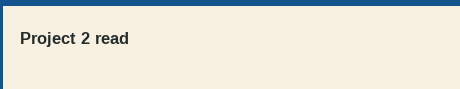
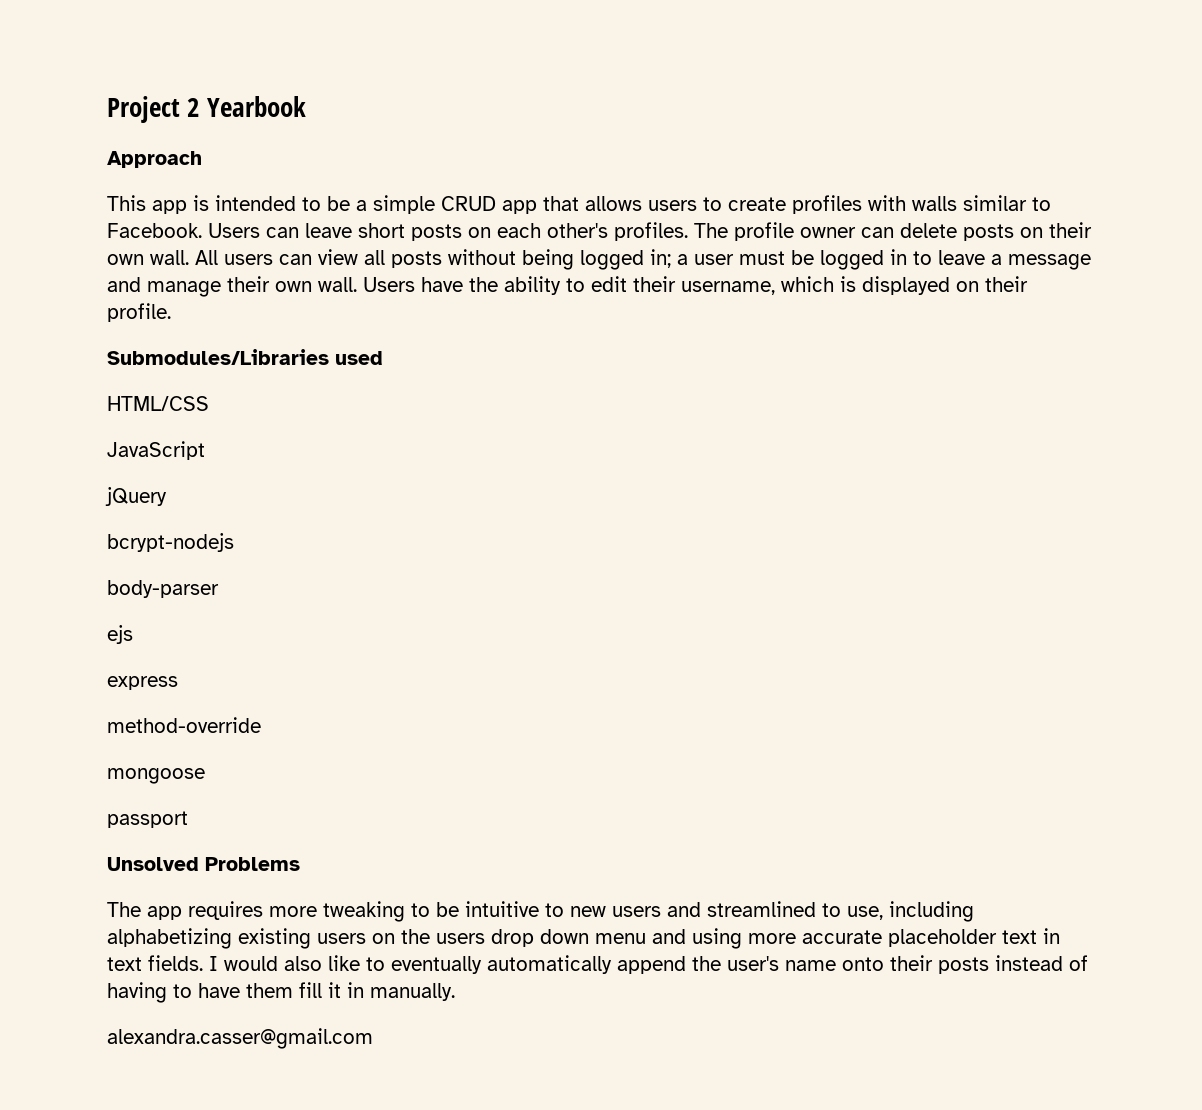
- Project 2 read
+ Project 2 Yearbook
+ Approach
+ This app is intended to be a simple CRUD app that allows users to create profiles with walls similar to Facebook. Users can leave short posts on each other's profiles. The profile owner can delete posts on their own wall. All users can view all posts without being logged in; a user must be logged in to leave a message and manage their own wall. Users have the ability to edit their username, which is displayed on their profile.
+ Submodules/Libraries used
+ HTML/CSS
+ JavaScript
+ jQuery
+ bcrypt-nodejs
+ body-parser
+ ejs
+ express
+ method-override
+ mongoose
+ passport
+ Unsolved Problems
+ The app requires more tweaking to be intuitive to new users and streamlined to use, including alphabetizing existing users on the users drop down menu and using more accurate placeholder text in text fields. I would also like to eventually automatically append the user's name onto their posts instead of having to have them fill it in manually.
+ alexandra.casser@gmail.com

